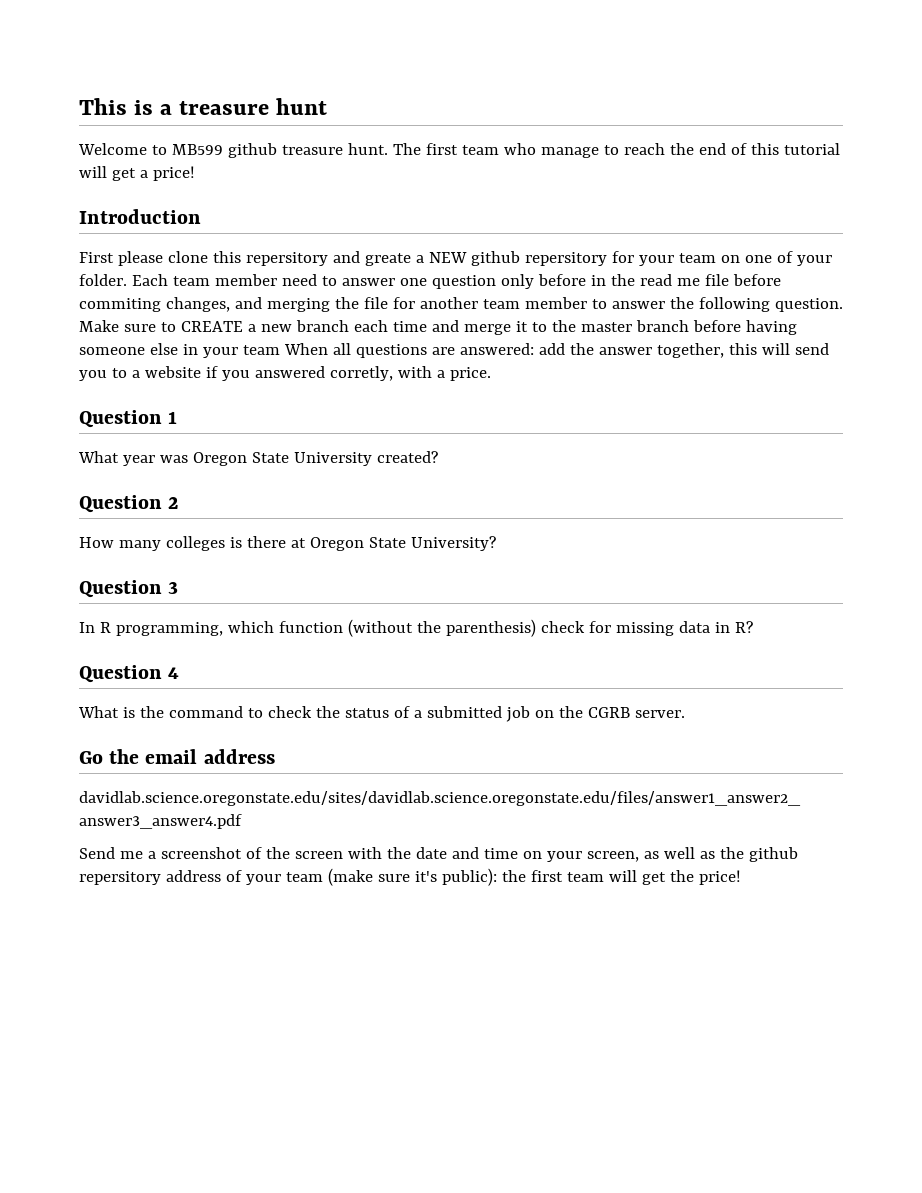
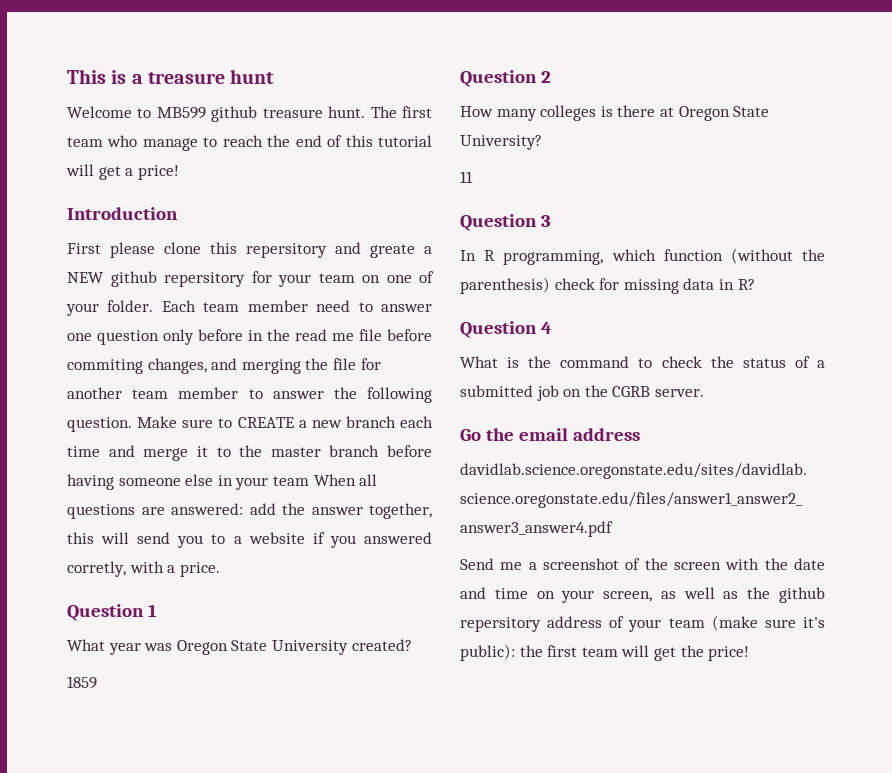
+ 1859
+ 11

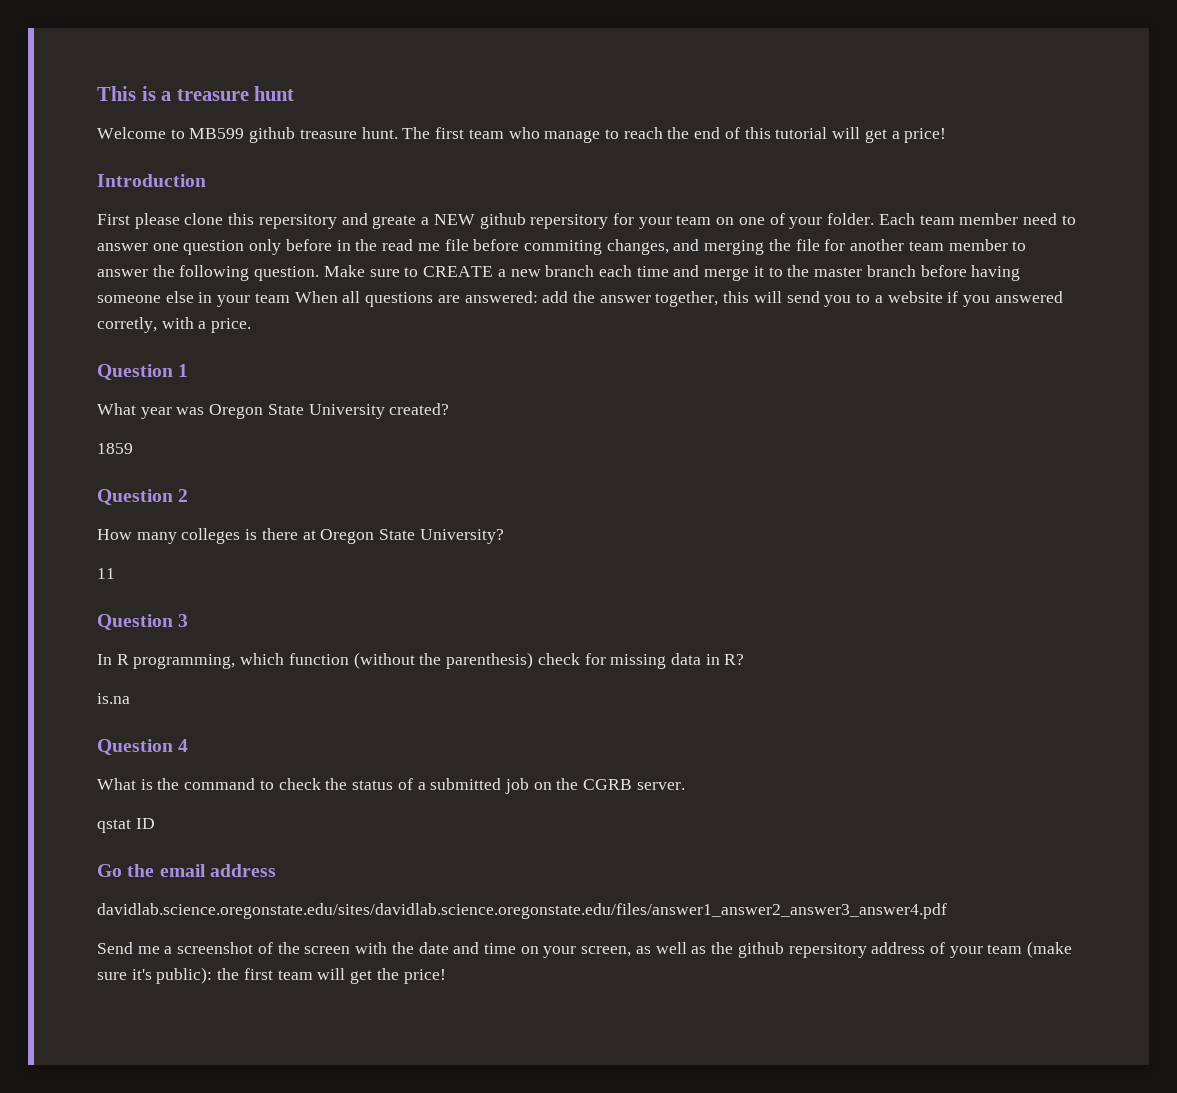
+ is.na
+ qstat ID

